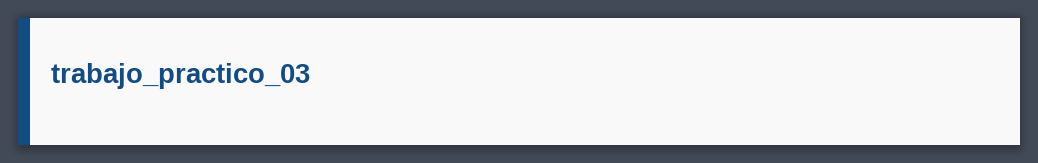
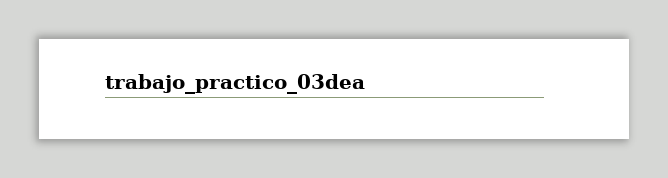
- trabajo_practico_03
+ trabajo_practico_03dea

